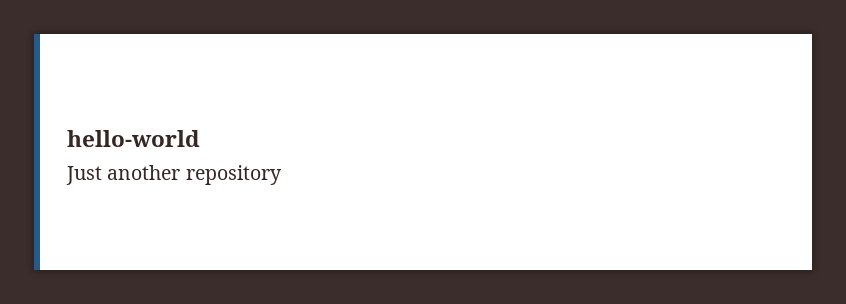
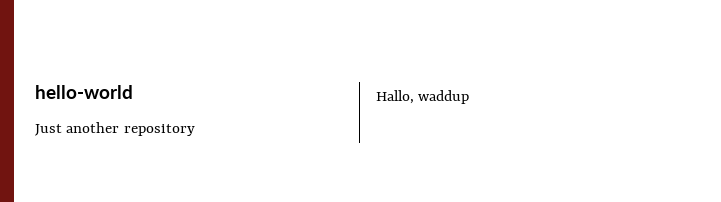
+ Hallo, waddup

